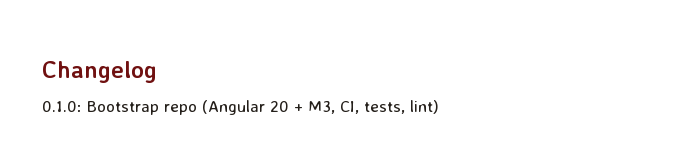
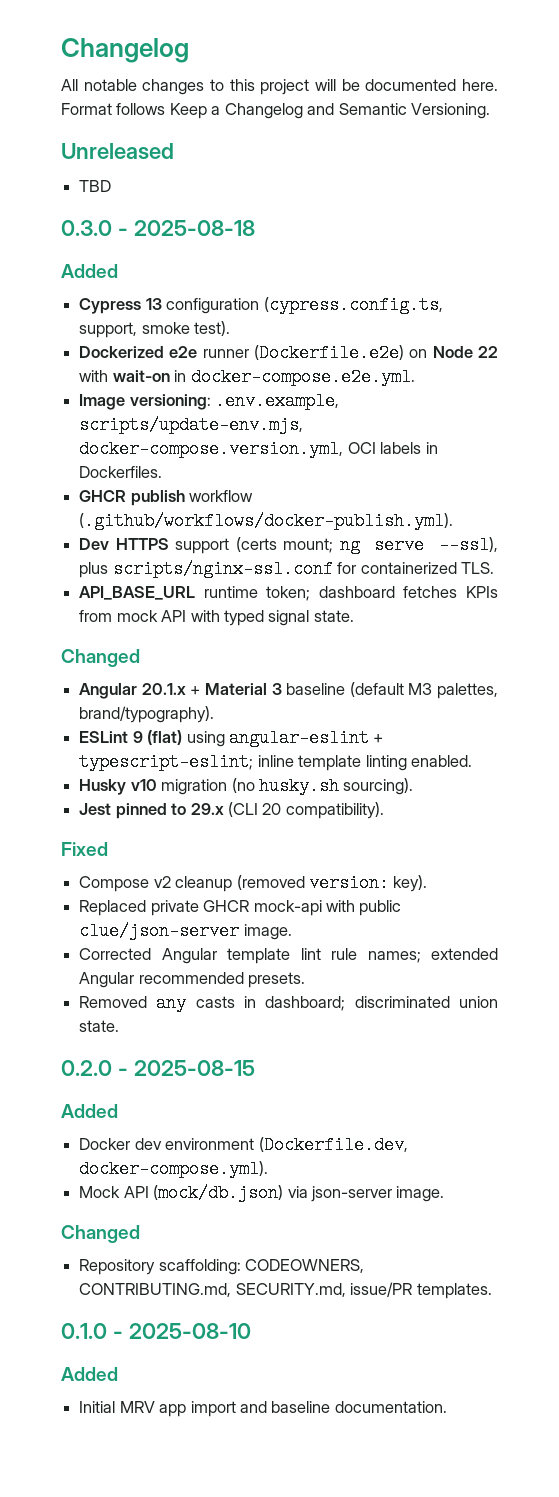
- 0.1.0: Bootstrap repo (Angular 20 + M3, CI, tests, lint)
+ All notable changes to this project will be documented here. Format follows Keep a Changelog and Semantic Versioning.
+ Unreleased
+ TBD
+ 0.3.0 - 2025-08-18
+ Added
+ Cypress 13 configuration (cypress.config.ts, support, smoke test).
+ Dockerized e2e runner (Dockerfile.e2e) on Node 22 with wait-on in docker-compose.e2e.yml.
+ Image versioning: .env.example, scripts/update-env.mjs, docker-compose.version.yml, OCI labels in Dockerfiles.
+ GHCR publish workflow (.github/workflows/docker-publish.yml).
+ Dev HTTPS support (certs mount; ng serve --ssl), plus scripts/nginx-ssl.conf for containerized TLS.
+ API_BASE_URL runtime token; dashboard fetches KPIs from mock API with typed signal state.
+ Changed
+ Angular 20.1.x + Material 3 baseline (default M3 palettes, brand/typography).
+ ESLint 9 (flat) using angular-eslint + typescript-eslint; inline template linting enabled.
+ Husky v10 migration (no husky.sh sourcing).
+ Jest pinned to 29.x (CLI 20 compatibility).
+ Fixed
+ Compose v2 cleanup (removed version: key).
+ Replaced private GHCR mock-api with public clue/json-server image.
+ Corrected Angular template lint rule names; extended Angular recommended presets.
+ Removed any casts in dashboard; discriminated union state.
+ 0.2.0 - 2025-08-15
+ Added
+ Docker dev environment (Dockerfile.dev, docker-compose.yml).
+ Mock API (mock/db.json) via json-server image.
+ Changed
+ Repository scaffolding: CODEOWNERS, CONTRIBUTING.md, SECURITY.md, issue/PR templates.
+ 0.1.0 - 2025-08-10
+ Added
+ Initial MRV app import and baseline documentation.

